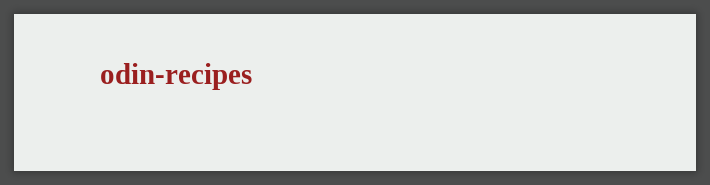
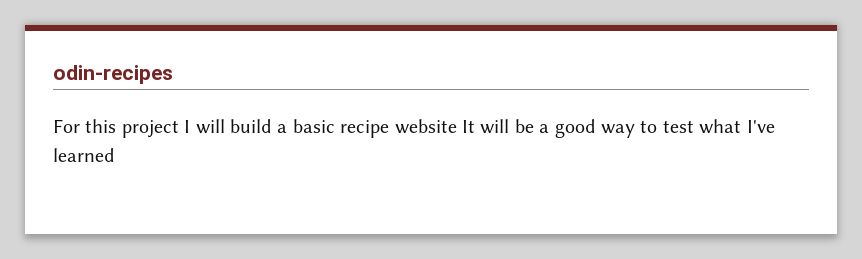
+ For this project I will build a basic recipe website It will be a good way to test what I've learned

